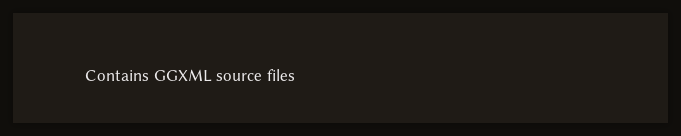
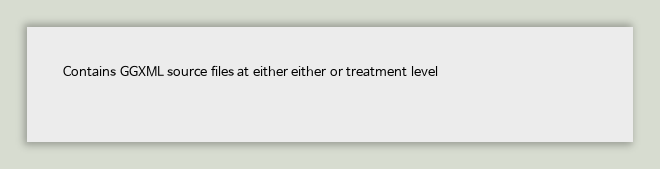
- Contains GGXML source files
+ Contains GGXML source files at either either or treatment level

